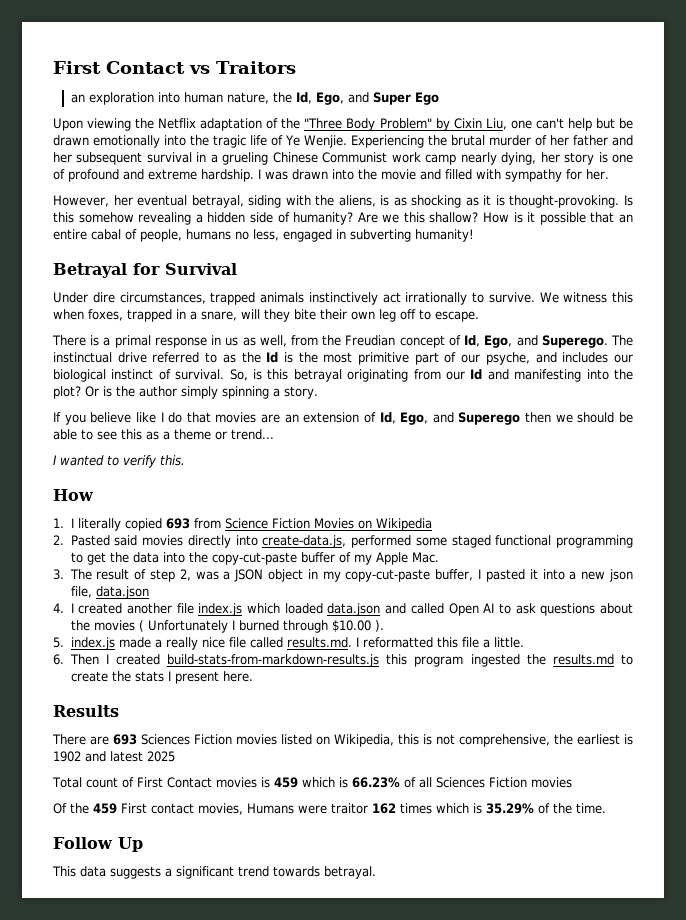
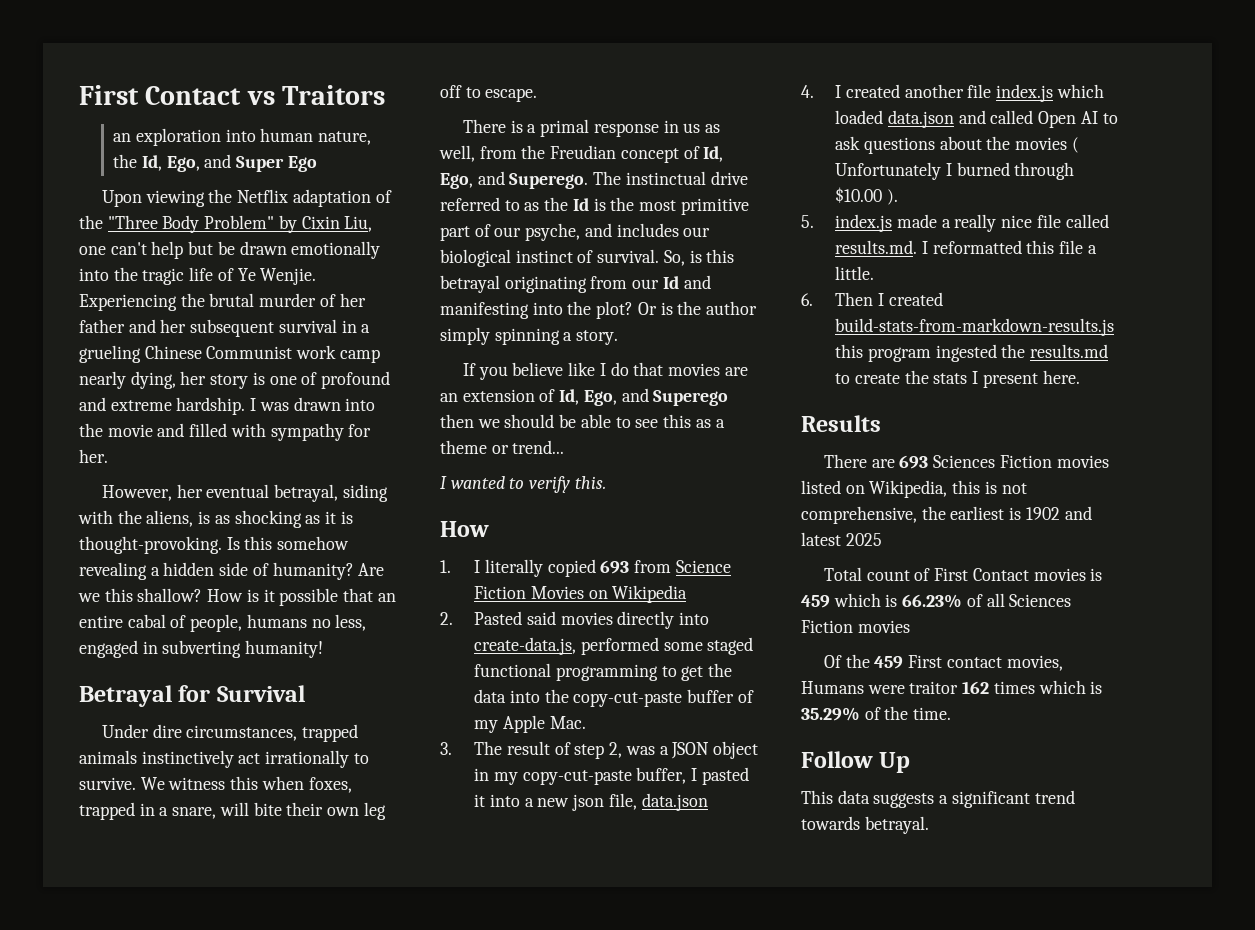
- We witness this when foxes, trapped in a snare, will they bite their own leg off to escape.
+ We witness this when foxes, trapped in a snare, will bite their own leg off to escape.

